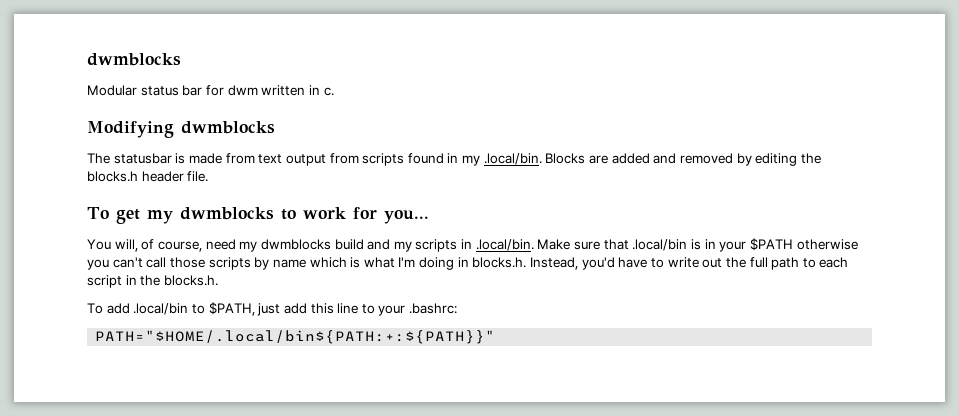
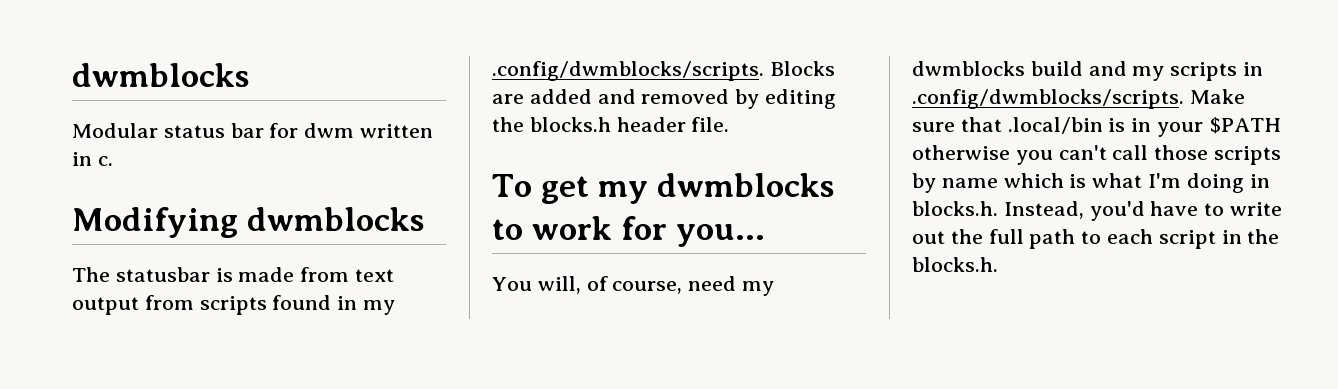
- The statusbar is made from text output from scripts found in my .local/bin. Blocks are added and removed by editing the blocks.h header file.
+ The statusbar is made from text output from scripts found in my .config/dwmblocks/scripts. Blocks are added and removed by editing the blocks.h header file.
- You will, of course, need my dwmblocks build and my scripts in .local/bin. Make sure that .local/bin is in your $PATH otherwise you can't call those scripts by name which is what I'm doing in blocks.h. Instead, you'd have to write out the full path to each script in the blocks.h.
+ You will, of course, need my dwmblocks build and my scripts in .config/dwmblocks/scripts. Make sure that .local/bin is in your $PATH otherwise you can't call those scripts by name which is what I'm doing in blocks.h. Instead, you'd have to write out the full path to each script in the blocks.h.
- To add .local/bin to $PATH, just add this line to your .bashrc:
- PATH="$HOME/.local/bin${PATH:+:${PATH}}"

